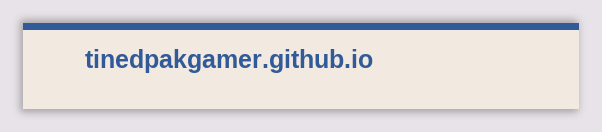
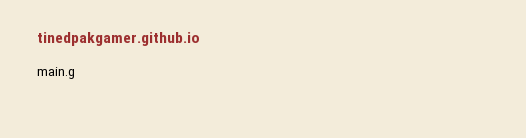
+ main.g

